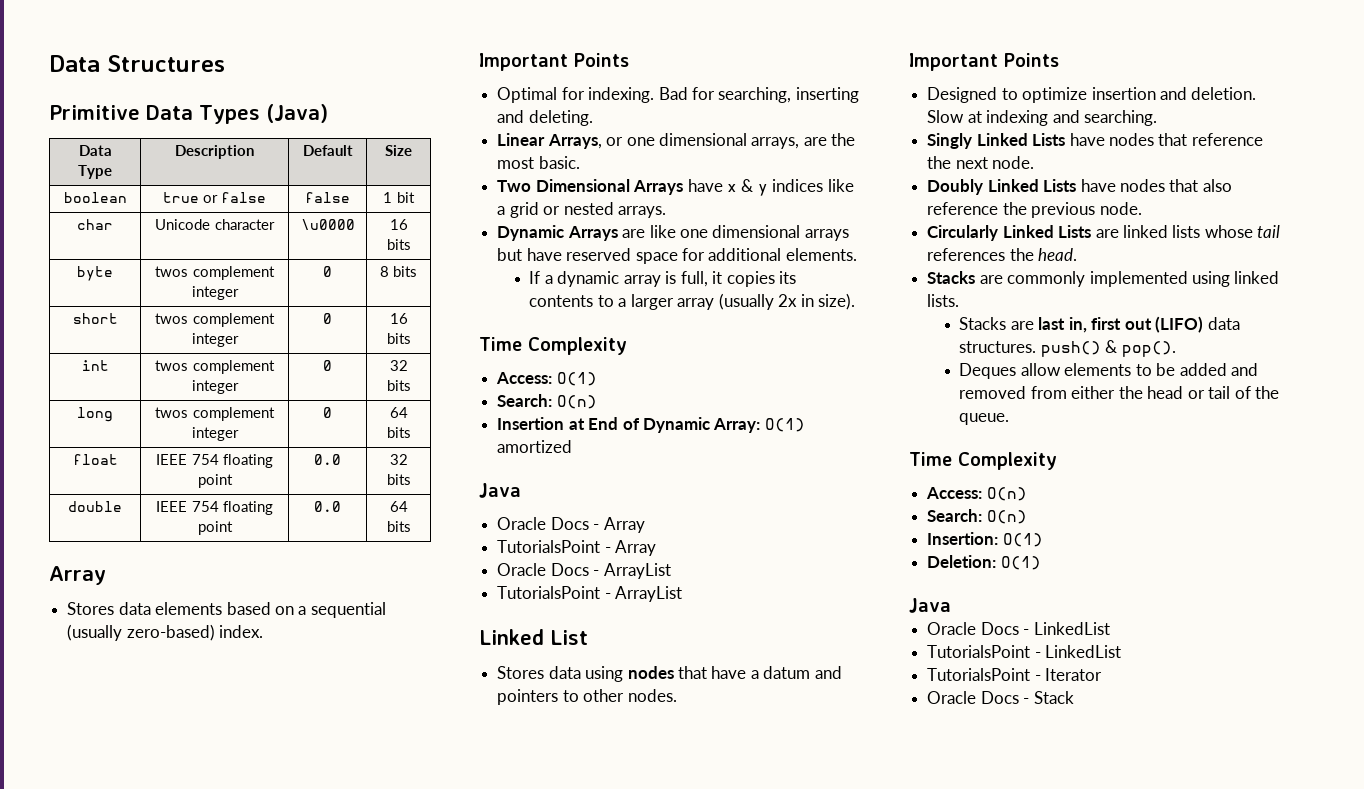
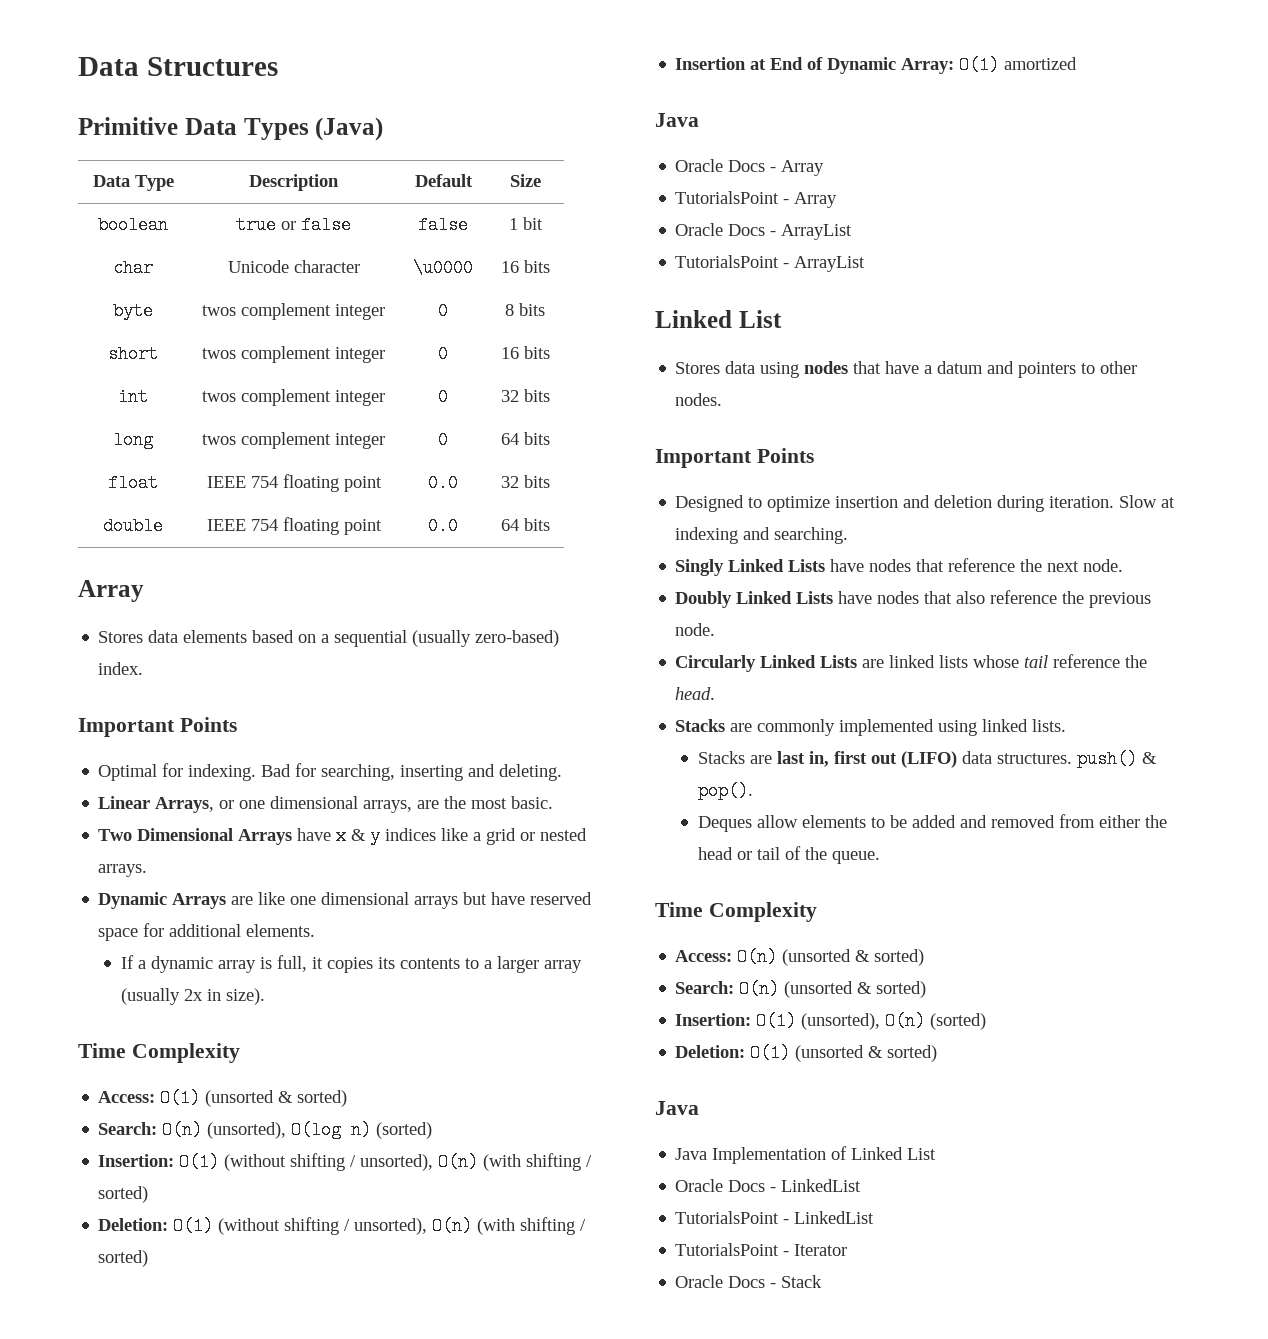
- Access: O(1)
- Search: O(n)
+ Access: O(1) (unsorted & sorted)
+ Search: O(n) (unsorted), O(log n) (sorted)
+ Insertion: O(1) (without shifting / unsorted), O(n) (with shifting / sorted)
+ Deletion: O(1) (without shifting / unsorted), O(n) (with shifting / sorted)
- Designed to optimize insertion and deletion.
+ Designed to optimize insertion and deletion during iteration.
- Circularly Linked Lists are linked lists whose tail references the head.
+ Circularly Linked Lists are linked lists whose tail reference the head.
- Access: O(n)
- Search: O(n)
- Insertion: O(1)
- Deletion: O(1)
+ Access: O(n) (unsorted & sorted)
+ Search: O(n) (unsorted & sorted)
+ Insertion: O(1) (unsorted), O(n) (sorted)
+ Deletion: O(1) (unsorted & sorted)
  Java
+ Java Implementation of Linked List

